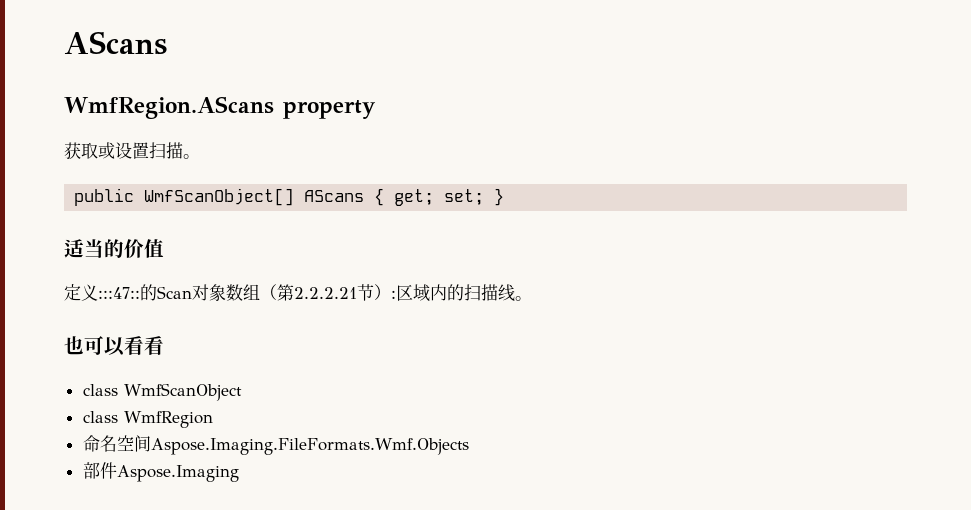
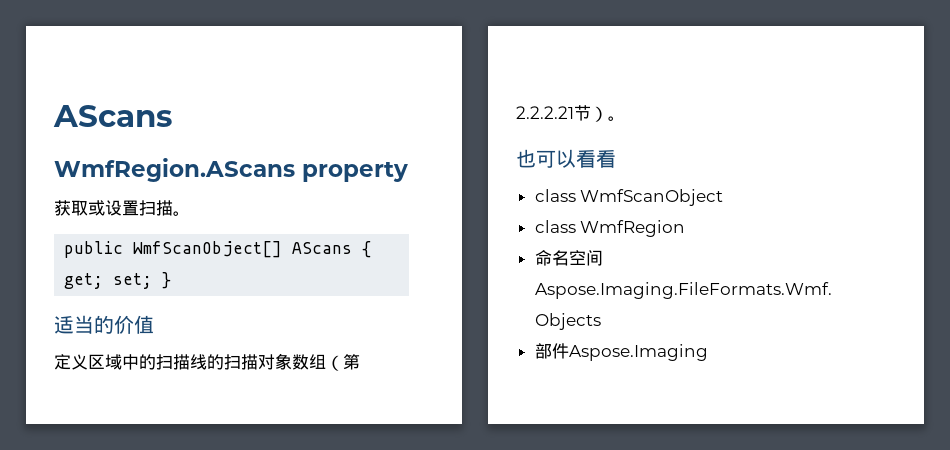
- 定义:::47::的Scan对象数组（第2.2.2.21节）:区域内的扫描线。
+ 定义区域中的扫描线的扫描对象数组（第2.2.2.21节）。

